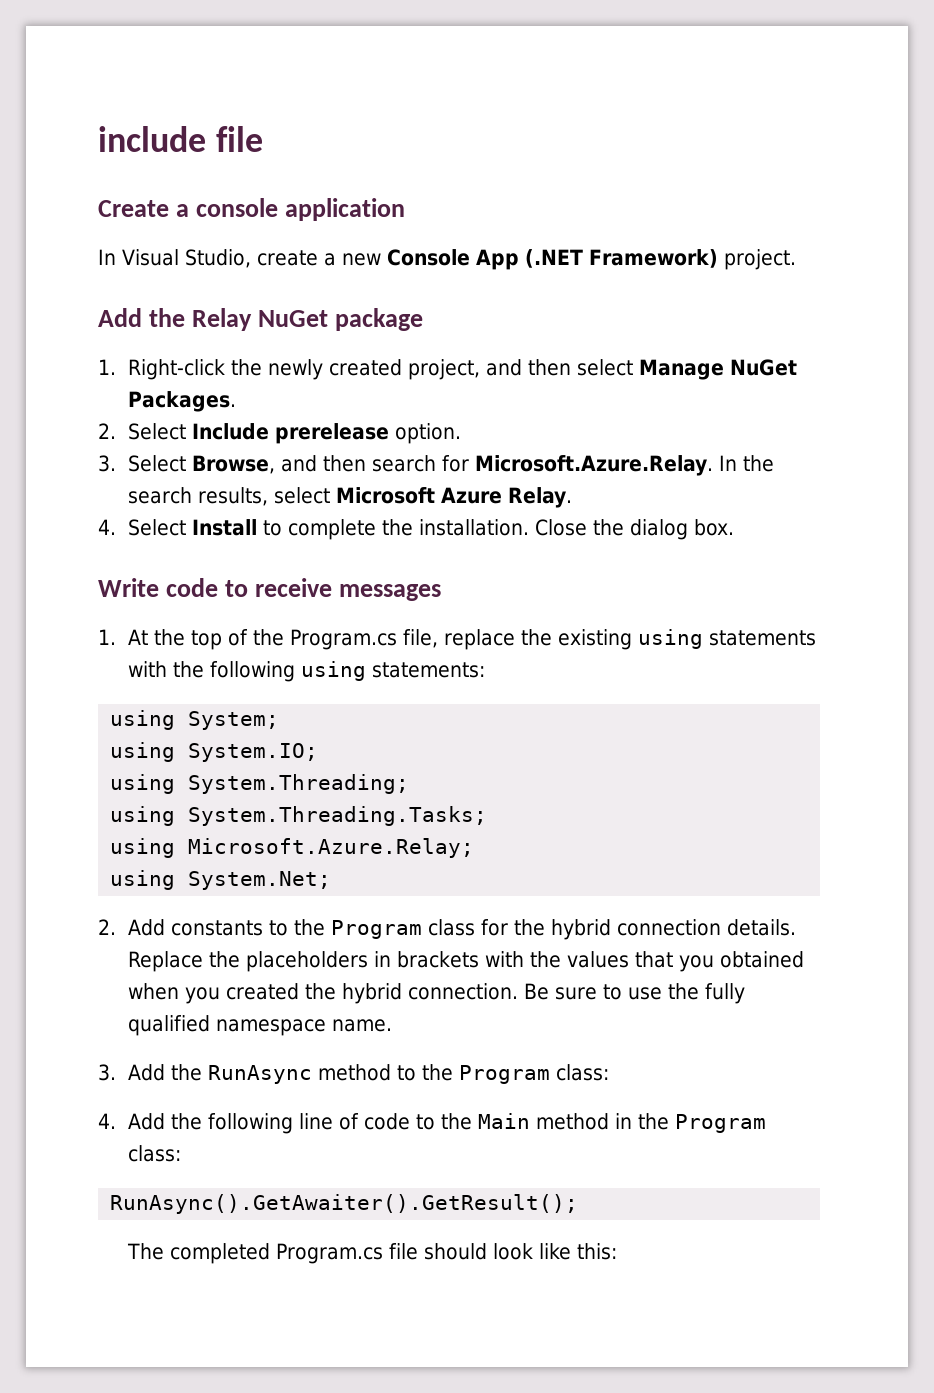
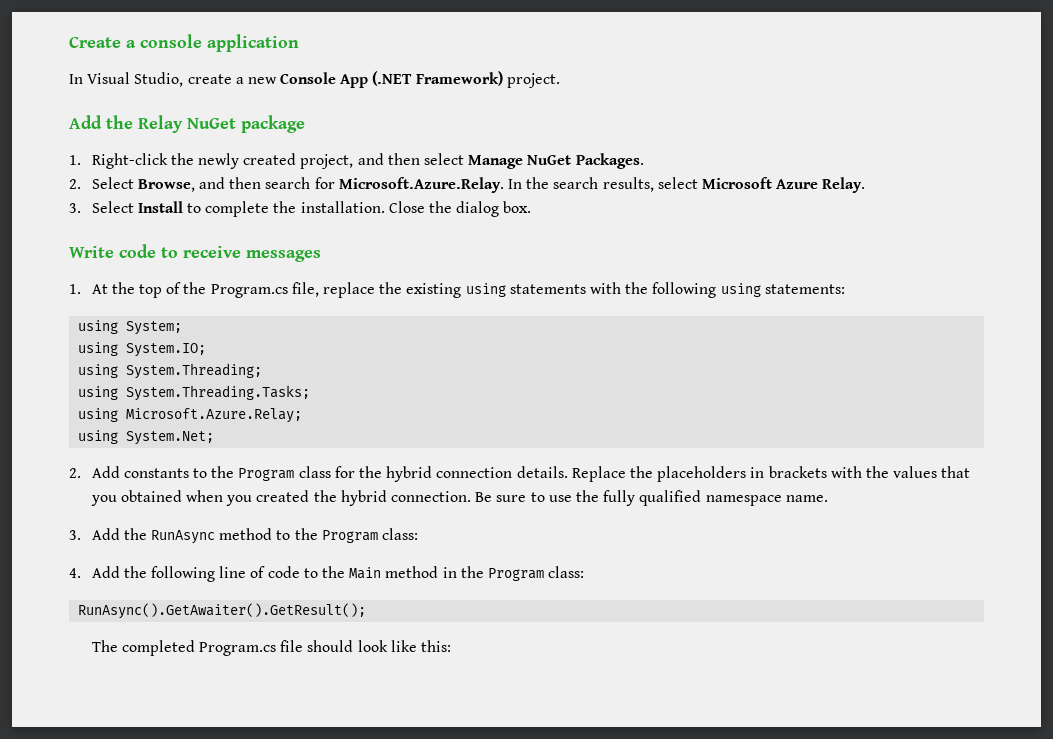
- include file
- 2. Select Include prerelease option.
- 3. Select Browse, and then search for Microsoft.Azure.Relay. In the search results, select Microsoft Azure Relay.
+ 2. Select Browse, and then search for Microsoft.Azure.Relay. In the search results, select Microsoft Azure Relay.
- 4. Select Install to complete the installation.
+ 3. Select Install to complete the installation.

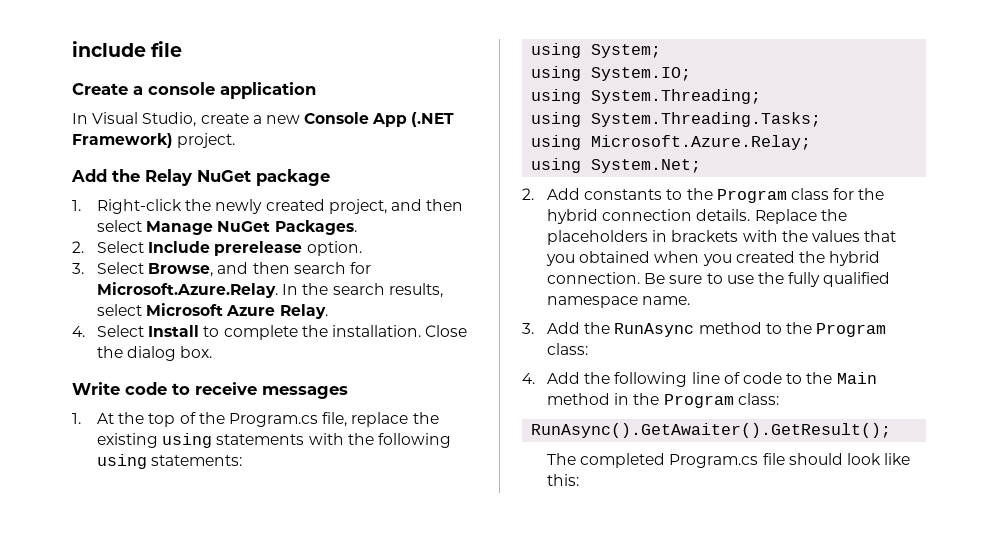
+ include file
- 2. Select Browse, and then search for Microsoft.Azure.Relay. In the search results, select Microsoft Azure Relay.
+ 2. Select Include prerelease option.
+ 3. Select Browse, and then search for Microsoft.Azure.Relay. In the search results, select Microsoft Azure Relay.
- 3. Select Install to complete the installation.
+ 4. Select Install to complete the installation.

